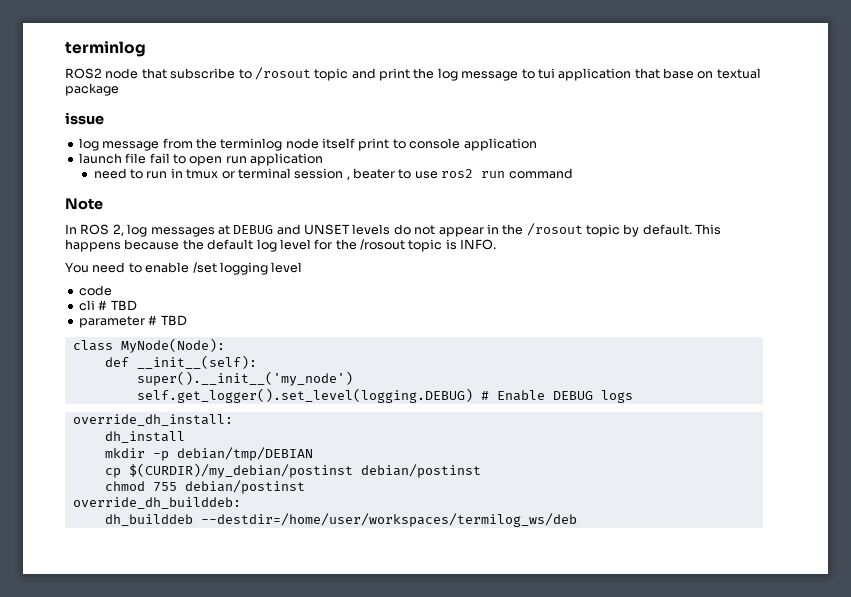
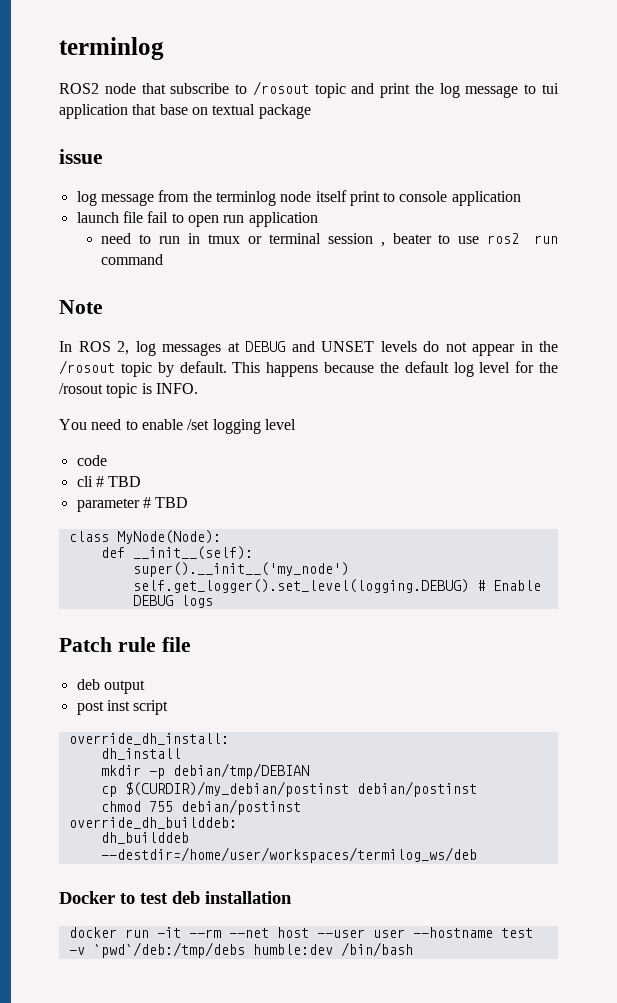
+ Patch rule file
+ deb output
+ post inst script
+ Docker to test deb installation
+ docker run -it --rm --net host --user user --hostname test -v `pwd`/deb:/tmp/debs humble:dev /bin/bash

